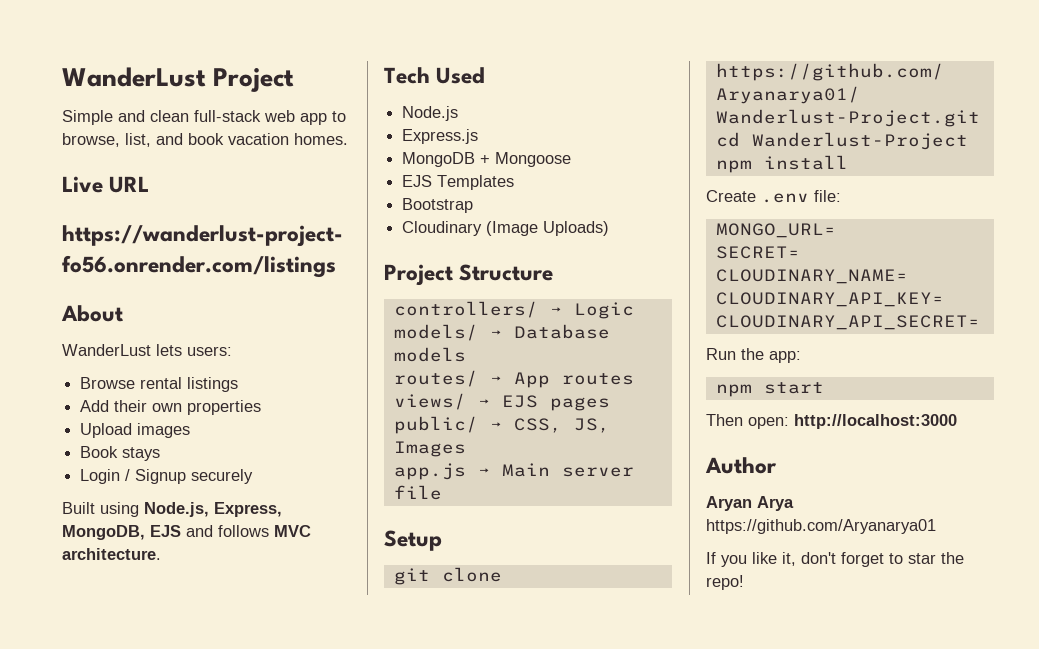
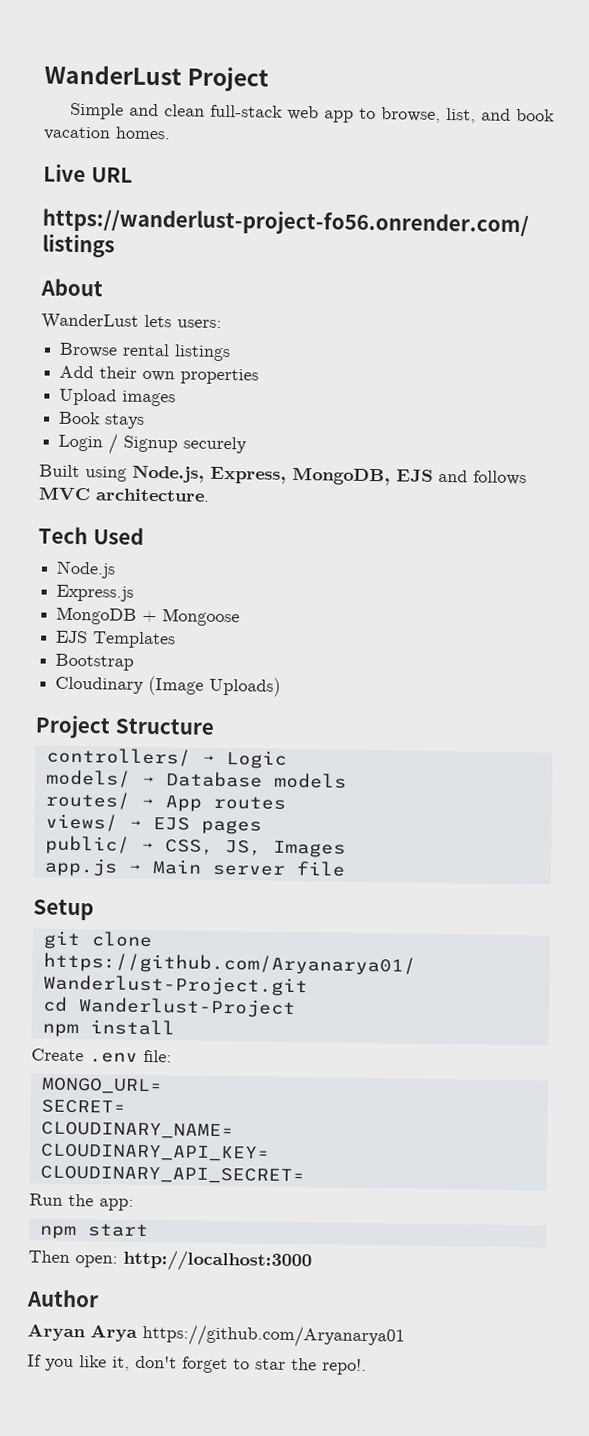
- If you like it, don't forget to star the repo!
+ If you like it, don't forget to star the repo!.

